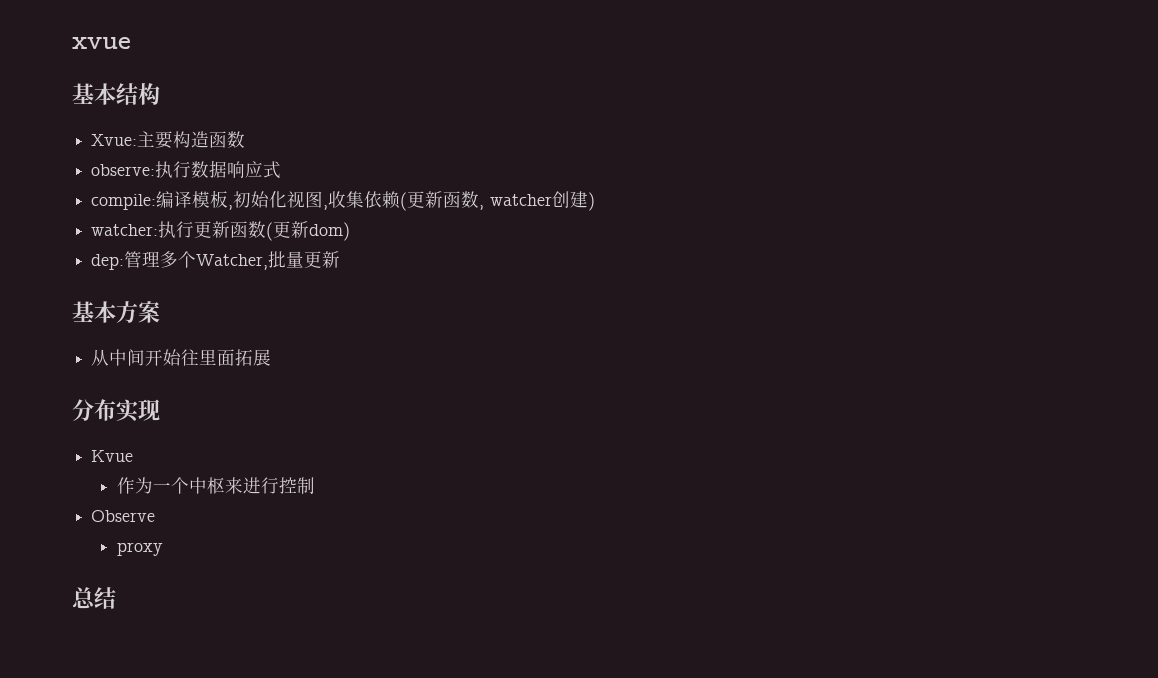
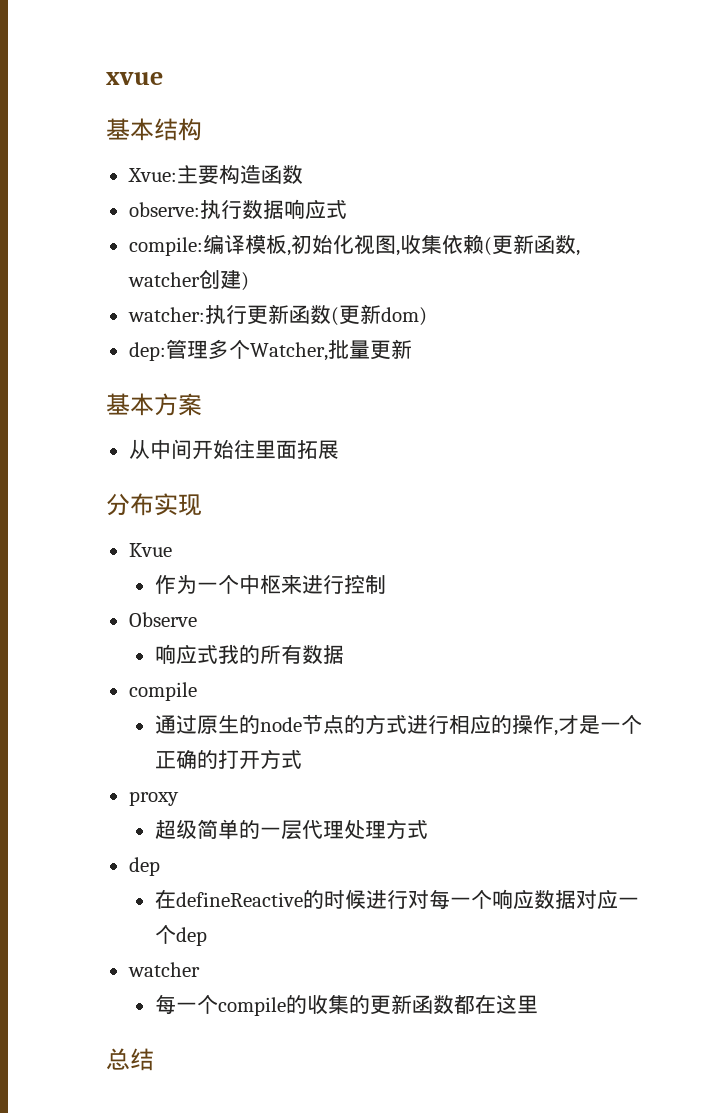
+ 响应式我的所有数据
+ compile
+ 通过原生的node节点的方式进行相应的操作,才是一个正确的打开方式
  proxy
+ 超级简单的一层代理处理方式
+ dep
+ 在defineReactive的时候进行对每一个响应数据对应一个dep
+ watcher
+ 每一个compile的收集的更新函数都在这里

